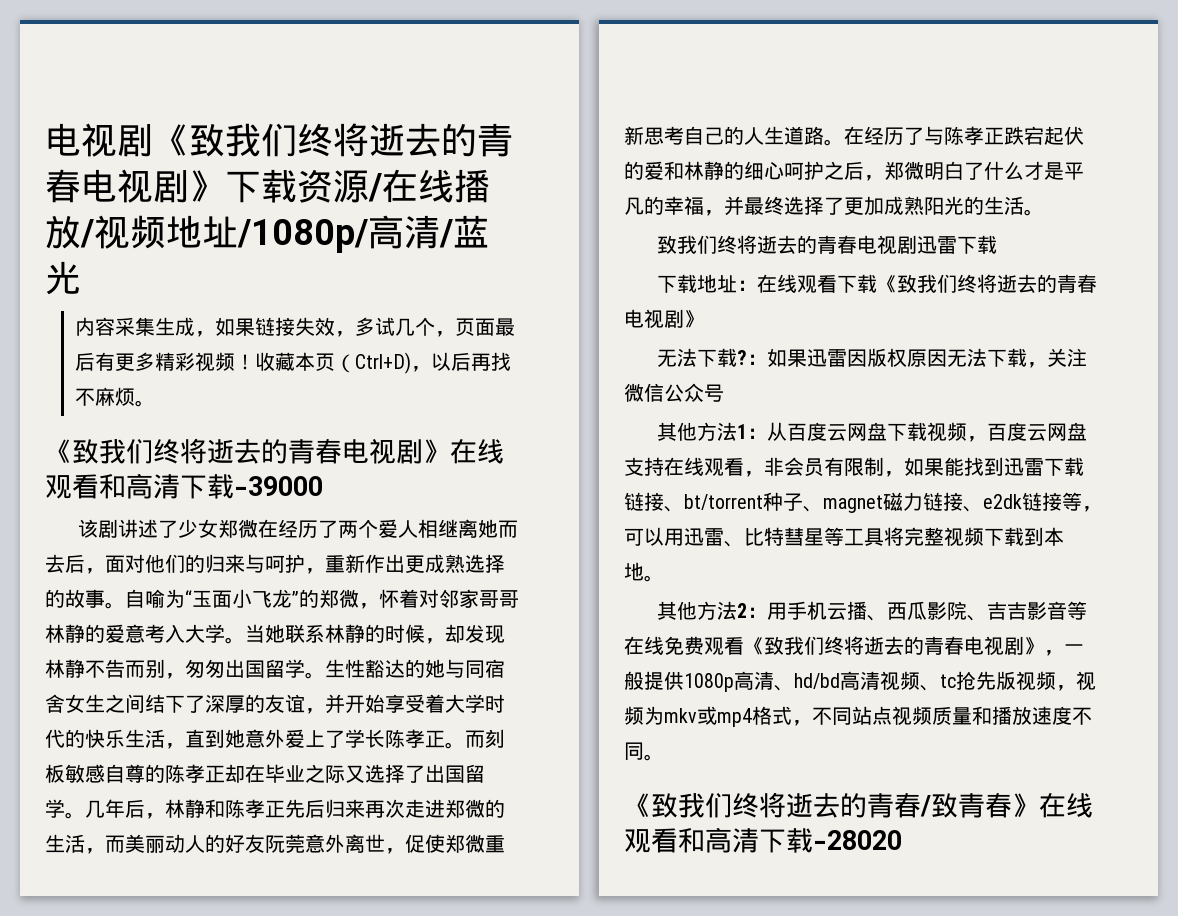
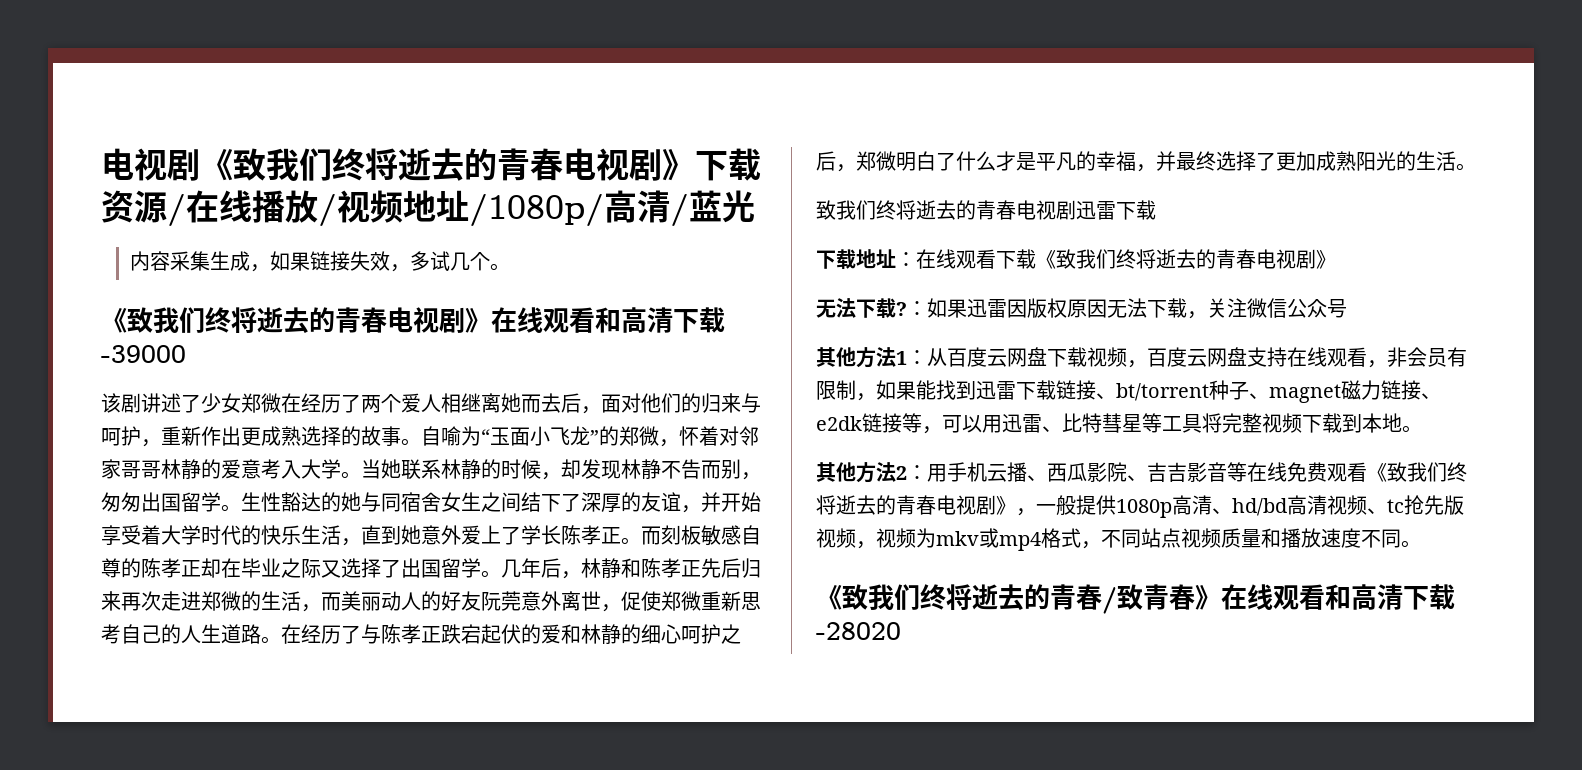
- 内容采集生成，如果链接失效，多试几个，页面最后有更多精彩视频！收藏本页（Ctrl+D)，以后再找不麻烦。
+ 内容采集生成，如果链接失效，多试几个。

